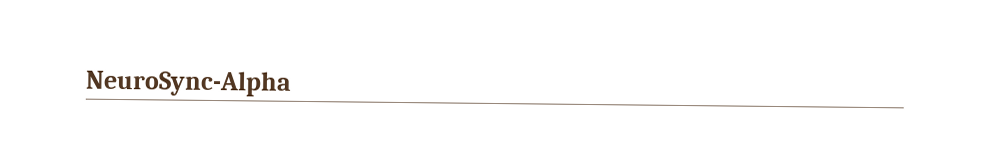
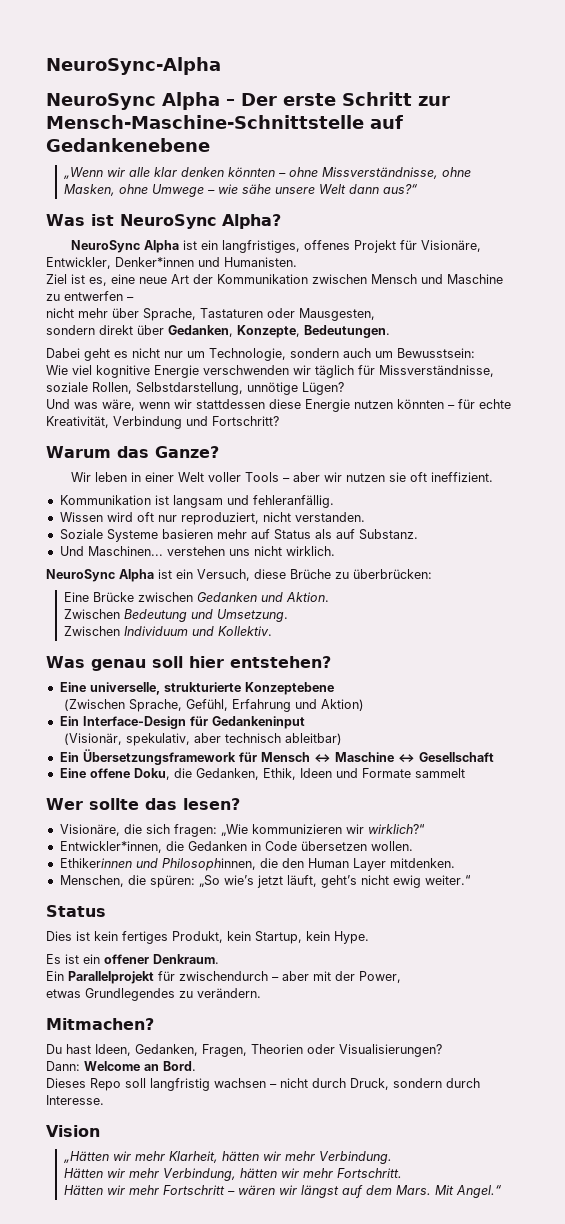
+ NeuroSync Alpha – Der erste Schritt zur Mensch-Maschine-Schnittstelle auf Gedankenebene
+ „Wenn wir alle klar denken könnten – ohne Missverständnisse, ohne Masken, ohne Umwege – wie sähe unsere Welt dann aus?“
+ Was ist NeuroSync Alpha?
+ NeuroSync Alpha ist ein langfristiges, offenes Projekt für Visionäre, Entwickler, Denker*innen und Humanisten.
+ Ziel ist es, eine neue Art der Kommunikation zwischen Mensch und Maschine zu entwerfen –
+ nicht mehr über Sprache, Tastaturen oder Mausgesten,
+ sondern direkt über Gedanken, Konzepte, Bedeutungen.
+ Dabei geht es nicht nur um Technologie, sondern auch um Bewusstsein:
+ Wie viel kognitive Energie verschwenden wir täglich für Missverständnisse, soziale Rollen, Selbstdarstellung, unnötige Lügen?
+ Und was wäre, wenn wir stattdessen diese Energie nutzen könnten – für echte Kreativität, Verbindung und Fortschritt?
+ Warum das Ganze?
+ Wir leben in einer Welt voller Tools – aber wir nutzen sie oft ineffizient.
+ Kommunikation ist langsam und fehleranfällig.
+ Wissen wird oft nur reproduziert, nicht verstanden.
+ Soziale Systeme basieren mehr auf Status als auf Substanz.
+ Und Maschinen... verstehen uns nicht wirklich.
+ NeuroSync Alpha ist ein Versuch, diese Brüche zu überbrücken:
+ Eine Brücke zwischen Gedanken und Aktion.
+ Zwischen Bedeutung und Umsetzung.
+ Zwischen Individuum und Kollektiv.
+ Was genau soll hier entstehen?
+ Eine universelle, strukturierte Konzeptebene
+ (Zwischen Sprache, Gefühl, Erfahrung und Aktion)
+ Ein Interface-Design für Gedankeninput
+ (Visionär, spekulativ, aber technisch ableitbar)
+ Ein Übersetzungsframework für Mensch ↔ Maschine ↔ Gesellschaft
+ Eine offene Doku, die Gedanken, Ethik, Ideen und Formate sammelt
+ Wer sollte das lesen?
+ Visionäre, die sich fragen: „Wie kommunizieren wir wirklich?“
+ Entwickler*innen, die Gedanken in Code übersetzen wollen.
+ Ethikerinnen und Philosophinnen, die den Human Layer mitdenken.
+ Menschen, die spüren: „So wie’s jetzt läuft, geht’s nicht ewig weiter.“
+ Status
+ Dies ist kein fertiges Produkt, kein Startup, kein Hype.
+ Es ist ein offener Denkraum.
+ Ein Parallelprojekt für zwischendurch – aber mit der Power,
+ etwas Grundlegendes zu verändern.
+ Mitmachen?
+ Du hast Ideen, Gedanken, Fragen, Theorien oder Visualisierungen?
+ Dann: Welcome an Bord.
+ Dieses Repo soll langfristig wachsen – nicht durch Druck, sondern durch Interesse.
+ Vision
+ „Hätten wir mehr Klarheit, hätten wir mehr Verbindung.
+ Hätten wir mehr Verbindung, hätten wir mehr Fortschritt.
+ Hätten wir mehr Fortschritt – wären wir längst auf dem Mars. Mit Angel.“

